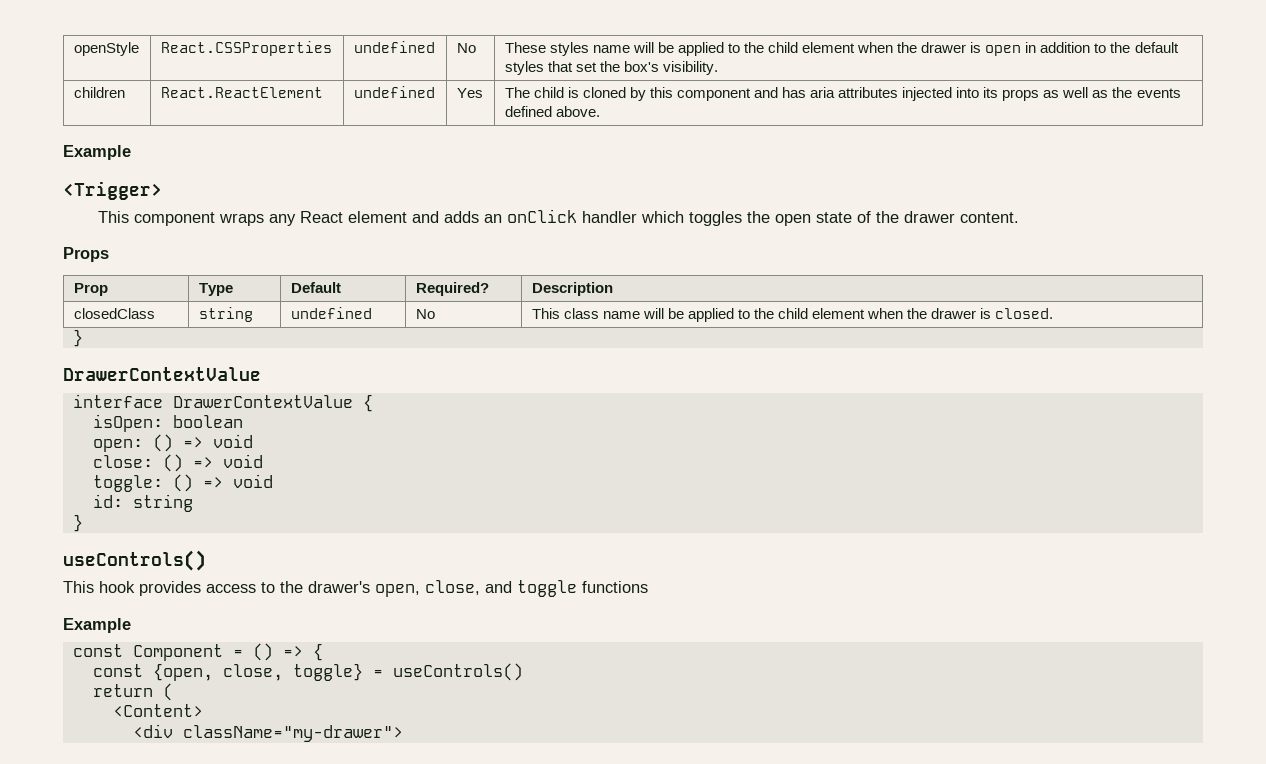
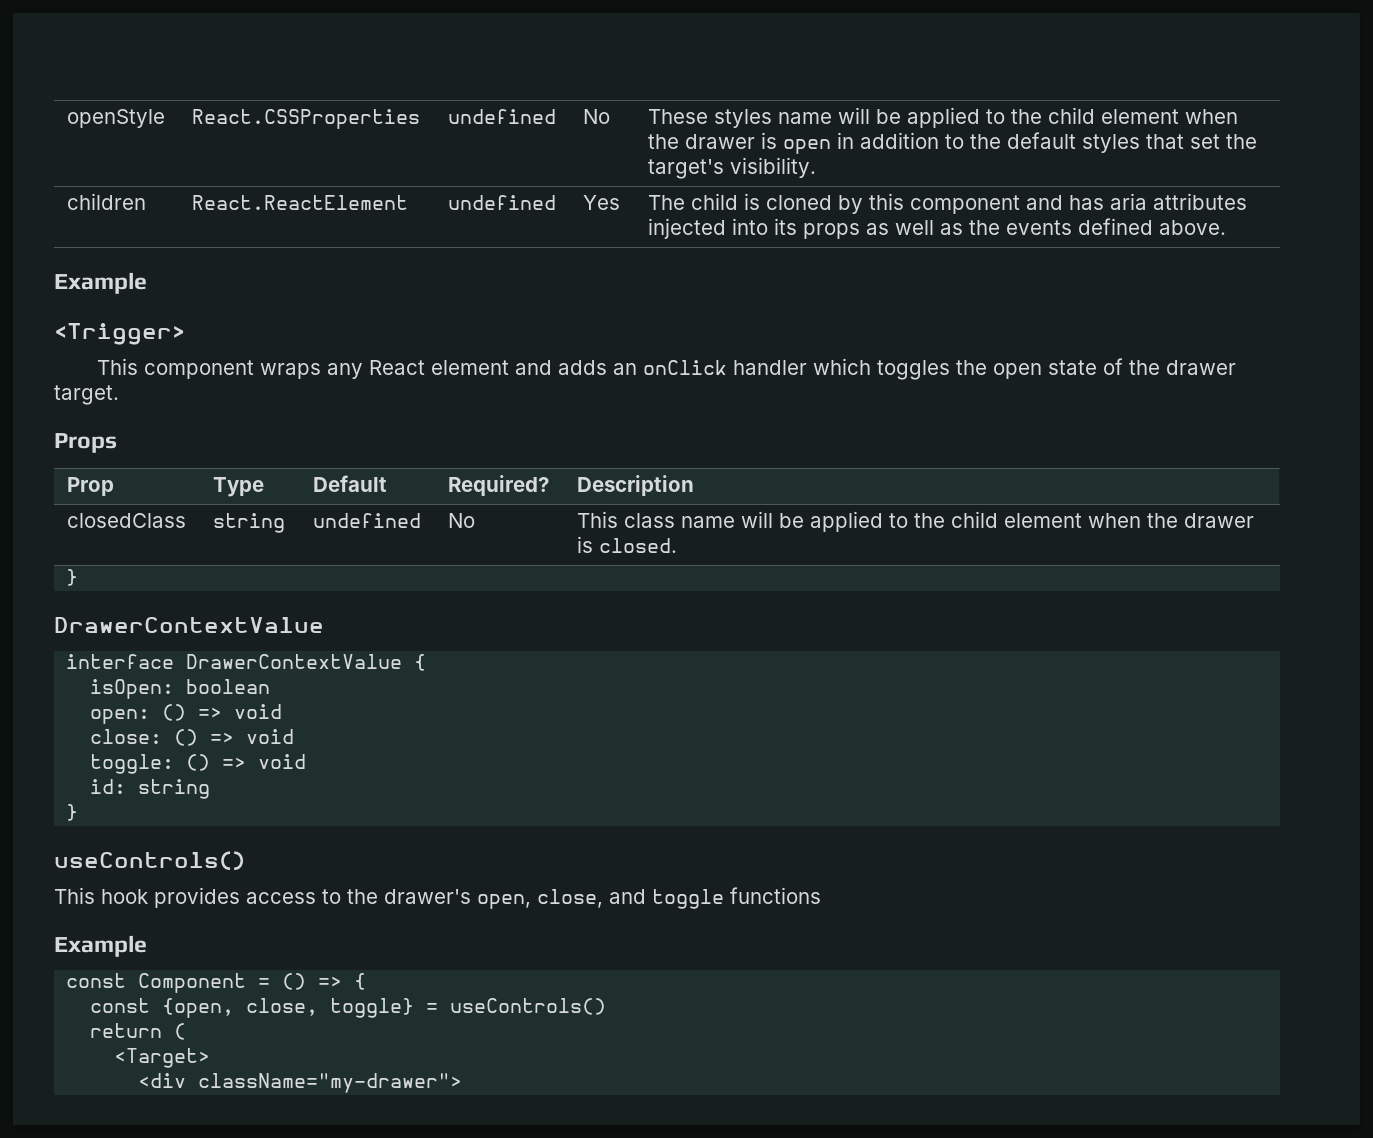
- openStyle | React.CSSProperties | undefined | No | These styles name will be applied to the child element when the drawer is open in addition to the default styles that set the box's visibility.
+ openStyle | React.CSSProperties | undefined | No | These styles name will be applied to the child element when the drawer is open in addition to the default styles that set the target's visibility.
- This component wraps any React element and adds an onClick handler which toggles the open state of the drawer content.
+ This component wraps any React element and adds an onClick handler which toggles the open state of the drawer target.
- <Content>
+ <Target>

